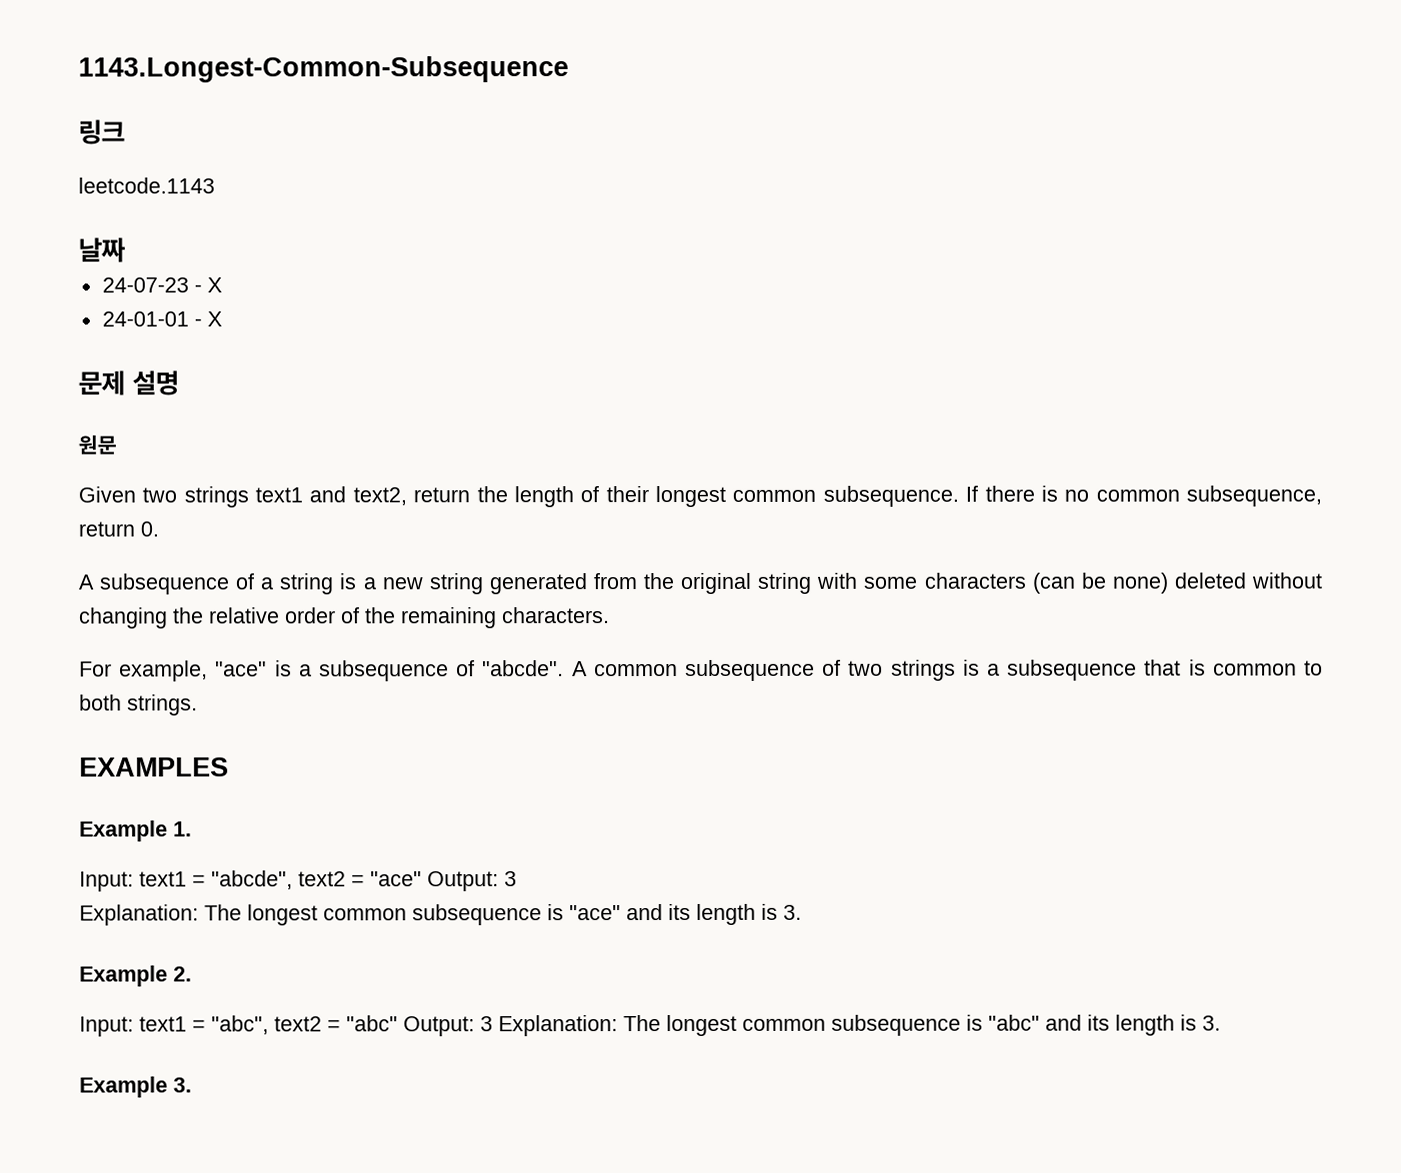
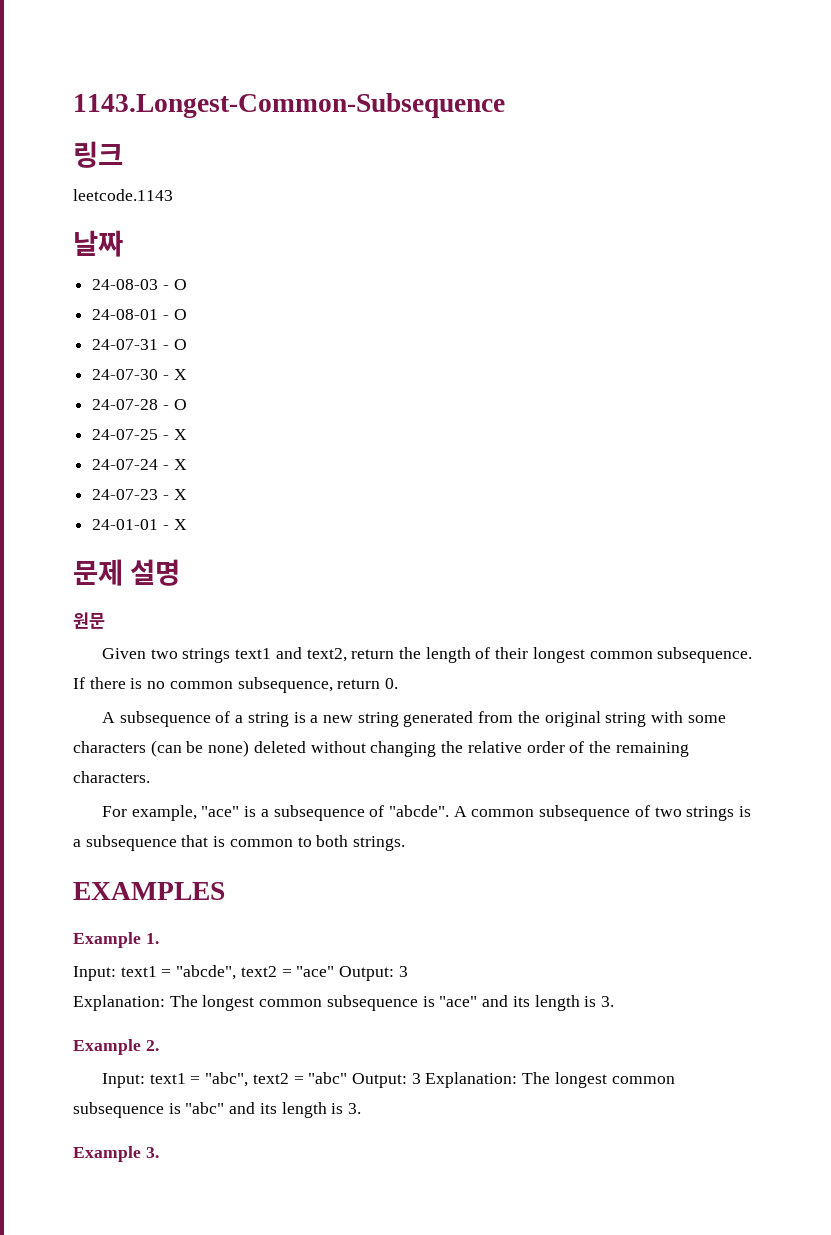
+ 24-08-03 - O
+ 24-08-01 - O
+ 24-07-31 - O
+ 24-07-30 - X
+ 24-07-28 - O
+ 24-07-25 - X
+ 24-07-24 - X

